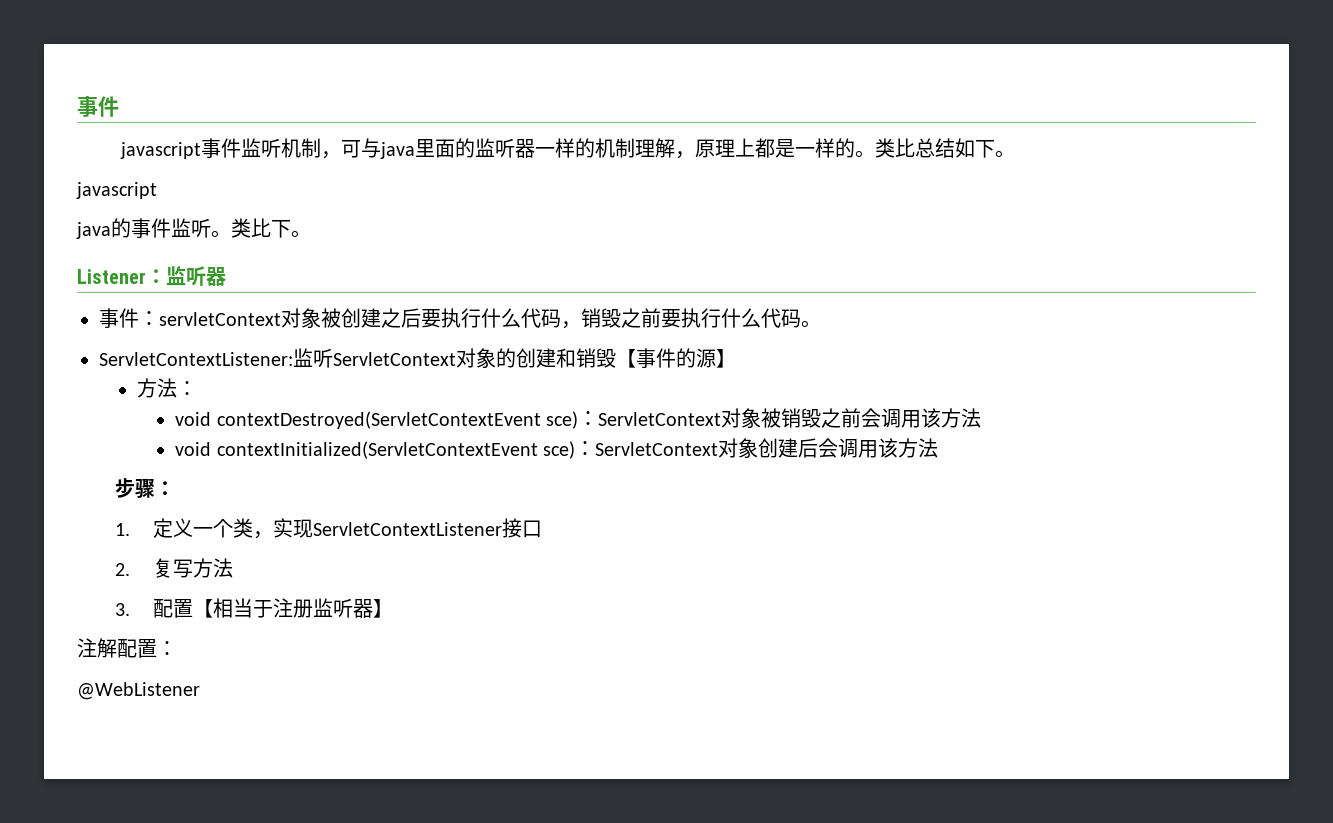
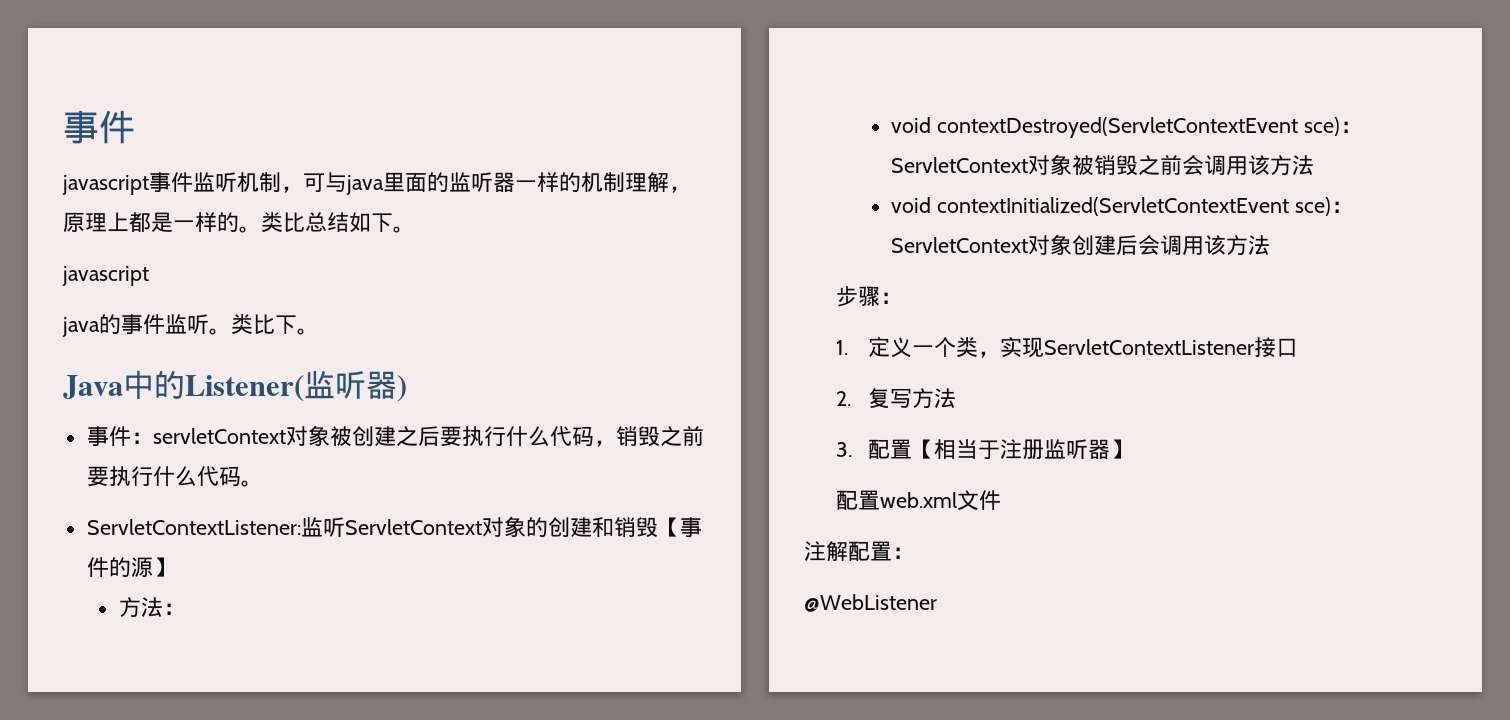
- Listener：监听器
+ Java中的Listener(监听器)
+ 配置web.xml文件

